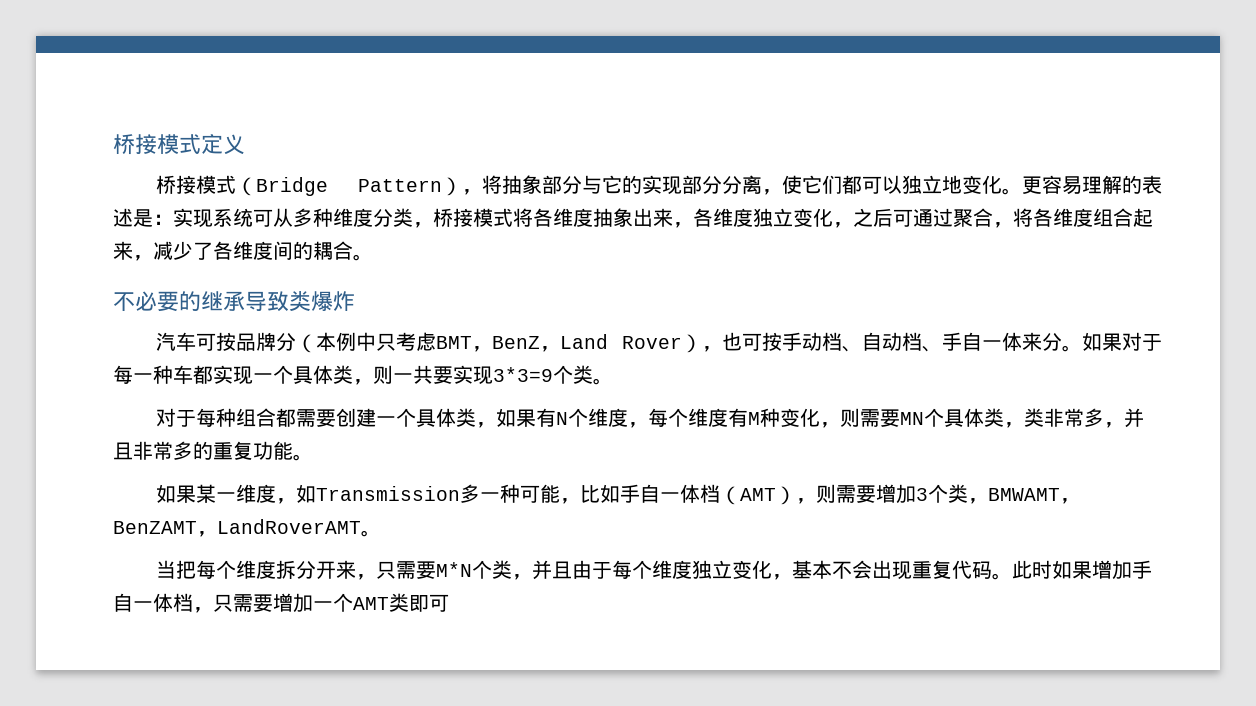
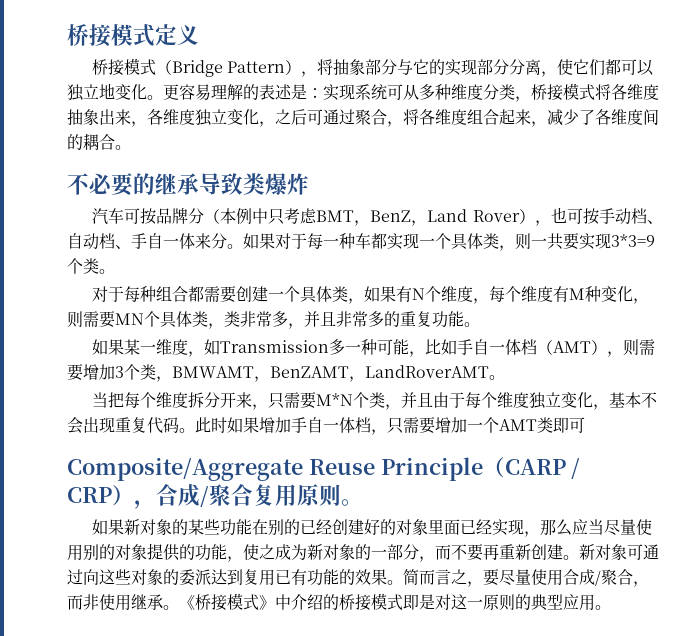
+ Composite/Aggregate Reuse Principle（CARP / CRP），合成/聚合复用原则。
+ 如果新对象的某些功能在别的已经创建好的对象里面已经实现，那么应当尽量使用别的对象提供的功能，使之成为新对象的一部分，而不要再重新创建。新对象可通过向这些对象的委派达到复用已有功能的效果。简而言之，要尽量使用合成/聚合，而非使用继承。《桥接模式》中介绍的桥接模式即是对这一原则的典型应用。

